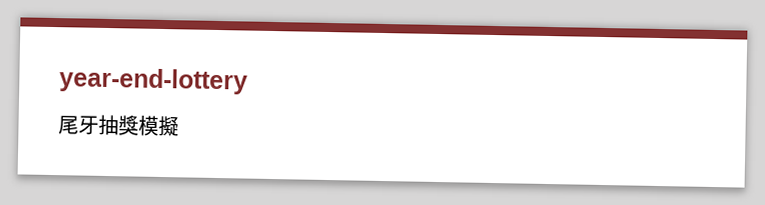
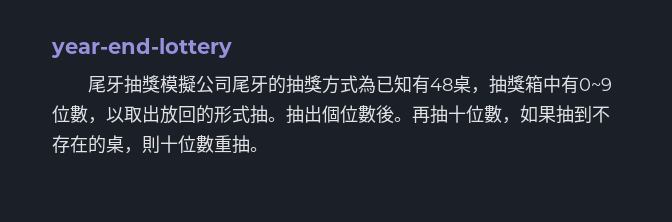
- 尾牙抽獎模擬
+ 尾牙抽獎模擬公司尾牙的抽獎方式為已知有48桌，抽獎箱中有0~9位數，以取出放回的形式抽。抽出個位數後。再抽十位數，如果抽到不存在的桌，則十位數重抽。

